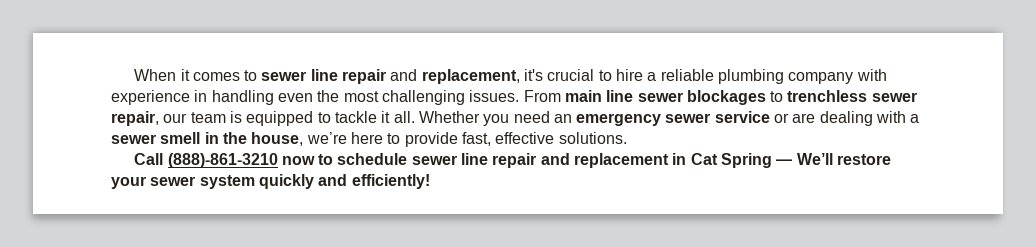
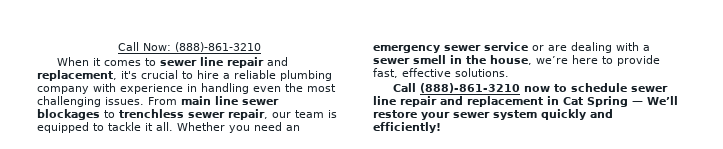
+ Call Now: (888)-861-3210

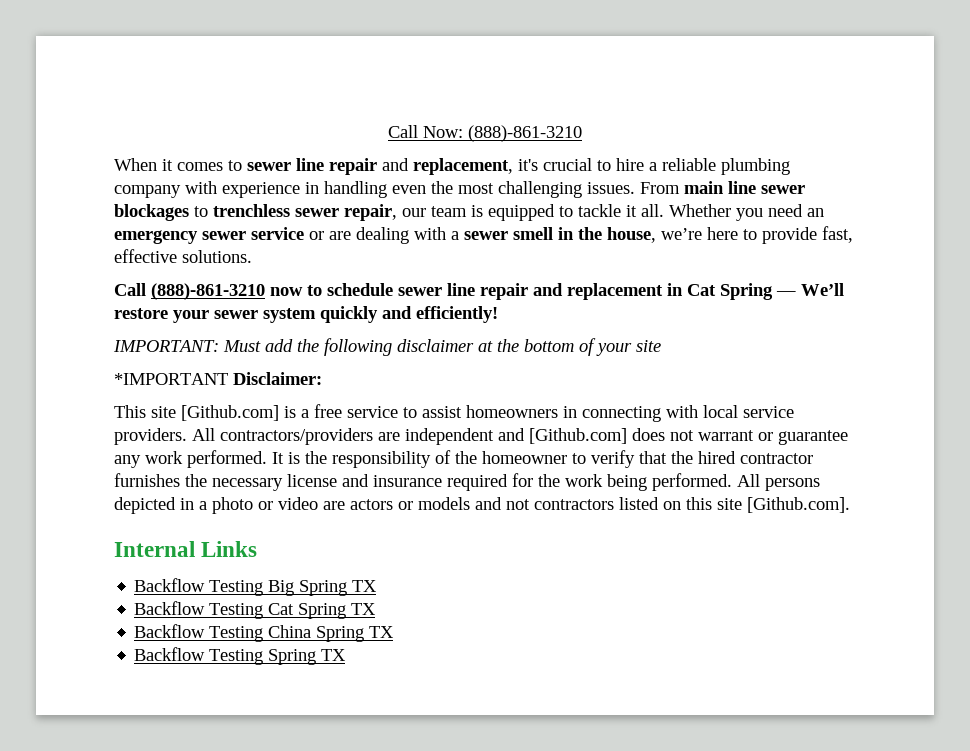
+ IMPORTANT: Must add the following disclaimer at the bottom of your site
+ *IMPORTANT Disclaimer:
+ This site [Github.com] is a free service to assist homeowners in connecting with local service providers. All contractors/providers are independent and [Github.com] does not warrant or guarantee any work performed. It is the responsibility of the homeowner to verify that the hired contractor furnishes the necessary license and insurance required for the work being performed. All persons depicted in a photo or video are actors or models and not contractors listed on this site [Github.com].
+ Internal Links
+ Backflow Testing Big Spring TX
+ Backflow Testing Cat Spring TX
+ Backflow Testing China Spring TX
+ Backflow Testing Spring TX

